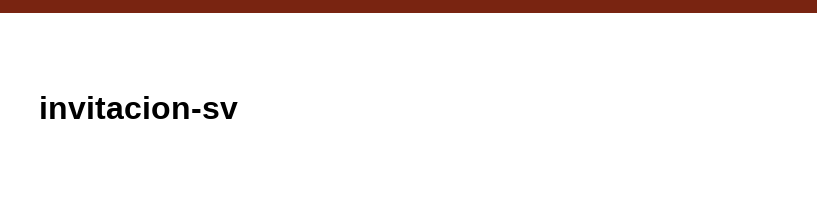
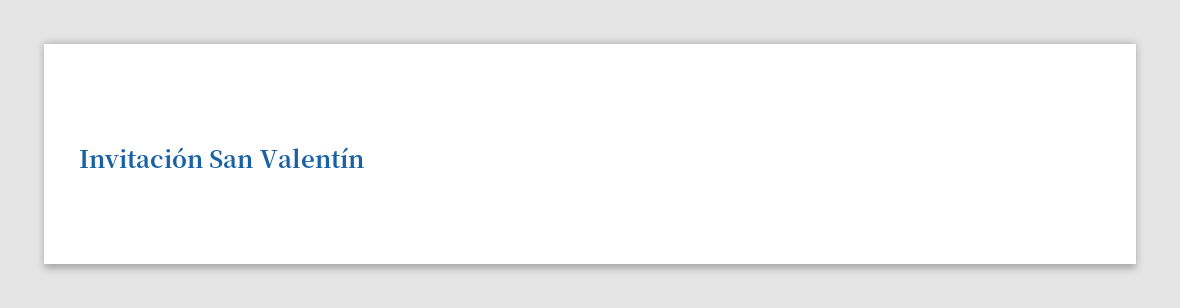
- invitacion-sv
+ Invitación San Valentín

